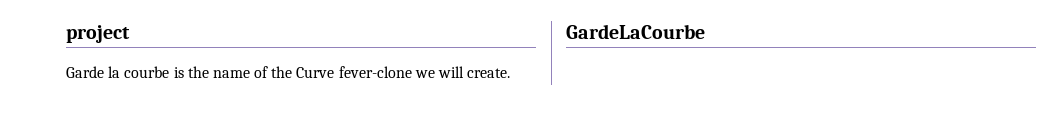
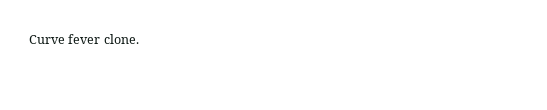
- project
- Garde la courbe is the name of the Curve fever-clone we will create.
- GardeLaCourbe
+ Curve fever clone.

